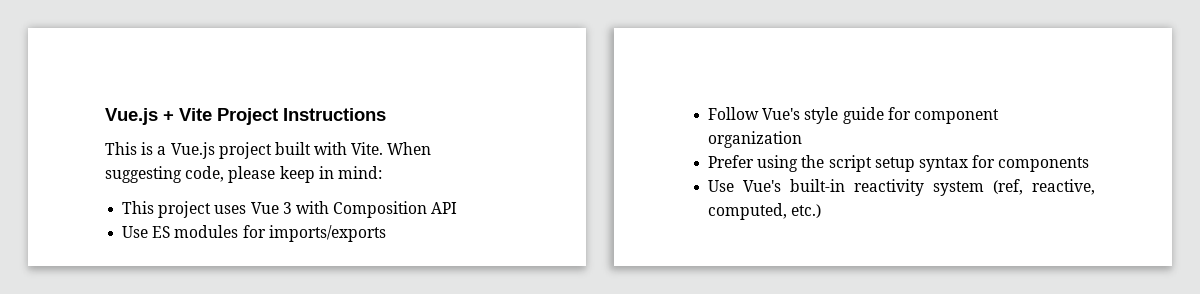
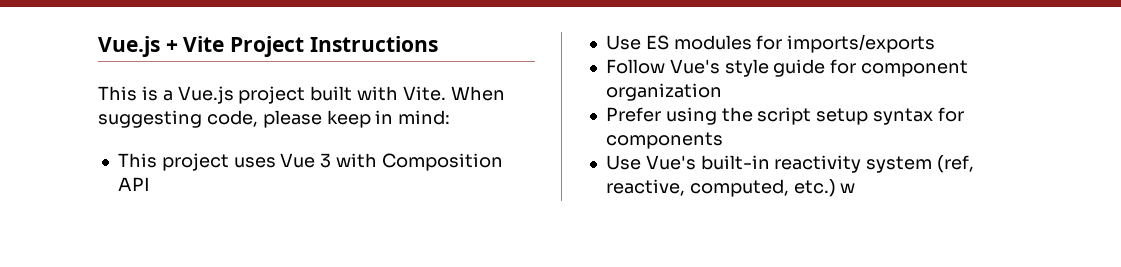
- Use Vue's built-in reactivity system (ref, reactive, computed, etc.)
+ Use Vue's built-in reactivity system (ref, reactive, computed, etc.) w

